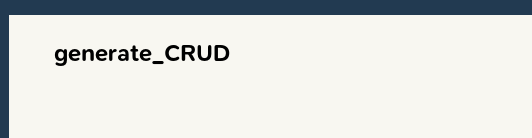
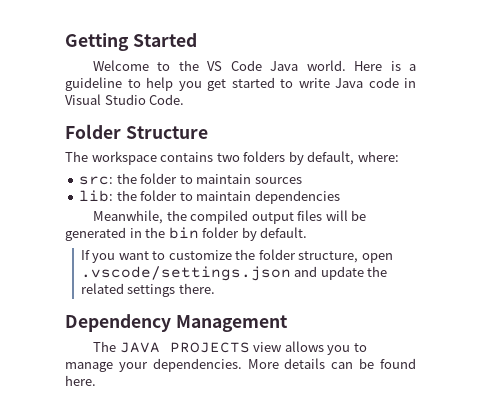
- generate_CRUD
+ Getting Started
+ Welcome to the VS Code Java world. Here is a guideline to help you get started to write Java code in Visual Studio Code.
+ Folder Structure
+ The workspace contains two folders by default, where:
+ src: the folder to maintain sources
+ lib: the folder to maintain dependencies
+ Meanwhile, the compiled output files will be generated in the bin folder by default.
+ If you want to customize the folder structure, open .vscode/settings.json and update the related settings there.
+ Dependency Management
+ The JAVA PROJECTS view allows you to manage your dependencies. More details can be found here.

